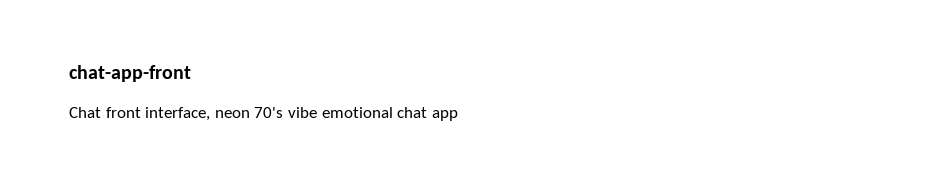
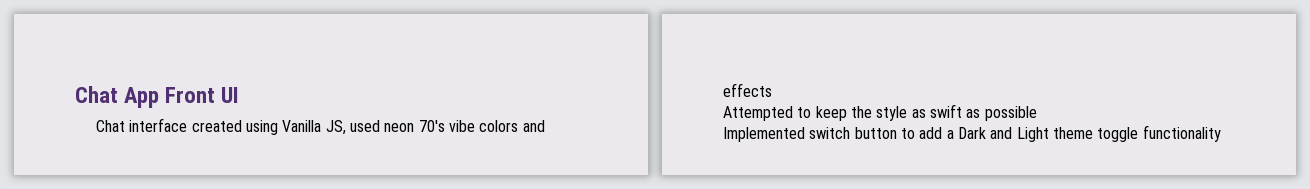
- chat-app-front
- Chat front interface, neon 70's vibe emotional chat app
+ Chat App Front UI
+ Chat interface created using Vanilla JS, used neon 70's vibe colors and effects
+ Attempted to keep the style as swift as possible
+ Implemented switch button to add a Dark and Light theme toggle functionality

